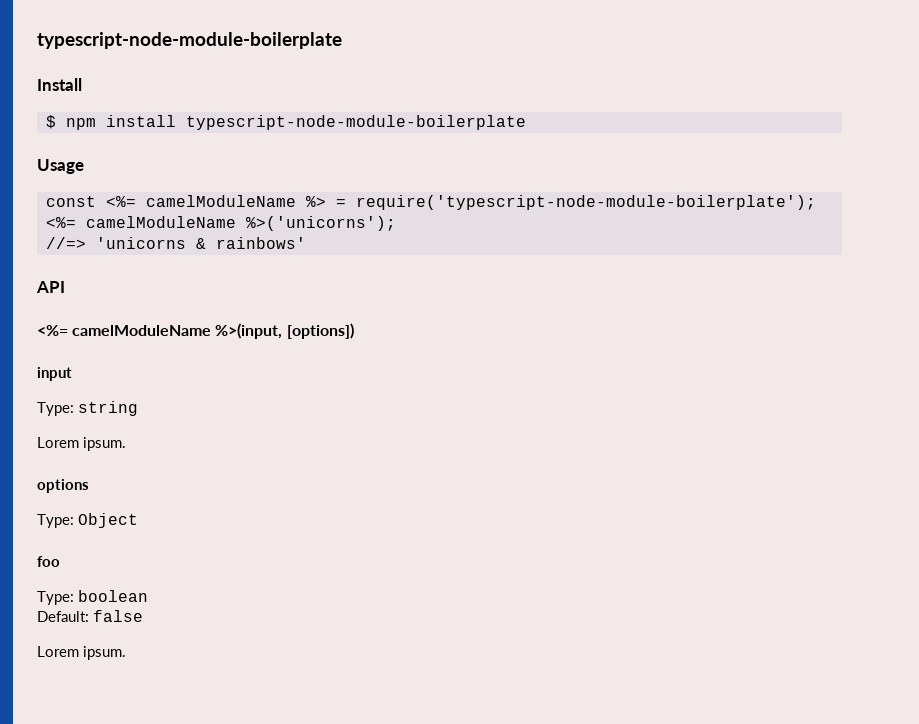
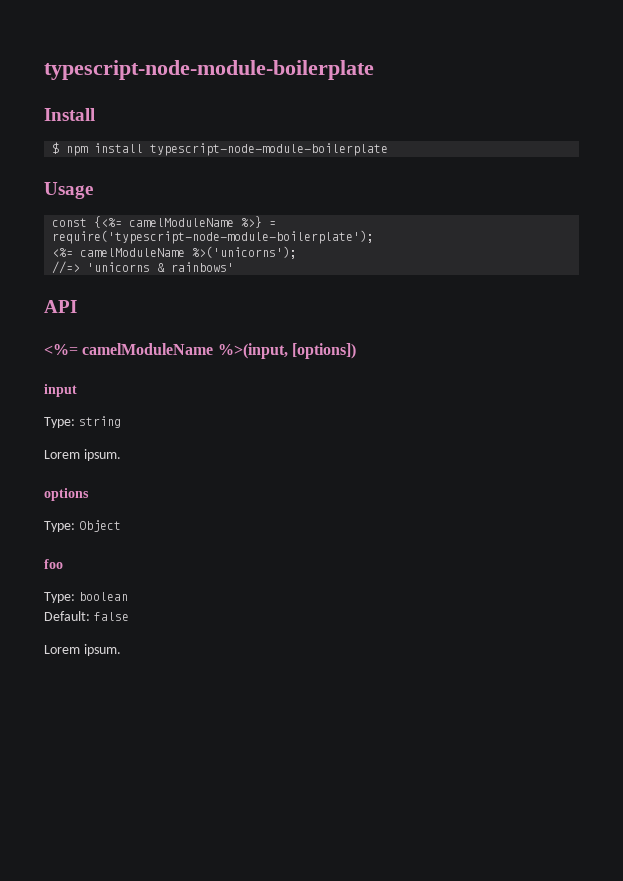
- const <%= camelModuleName %> = require('typescript-node-module-boilerplate');
+ const {<%= camelModuleName %>} = require('typescript-node-module-boilerplate');

